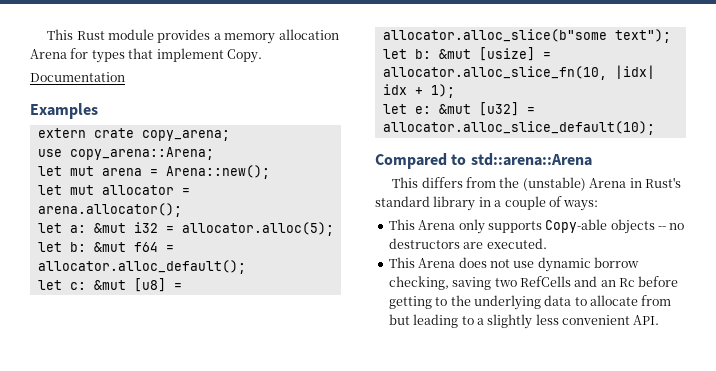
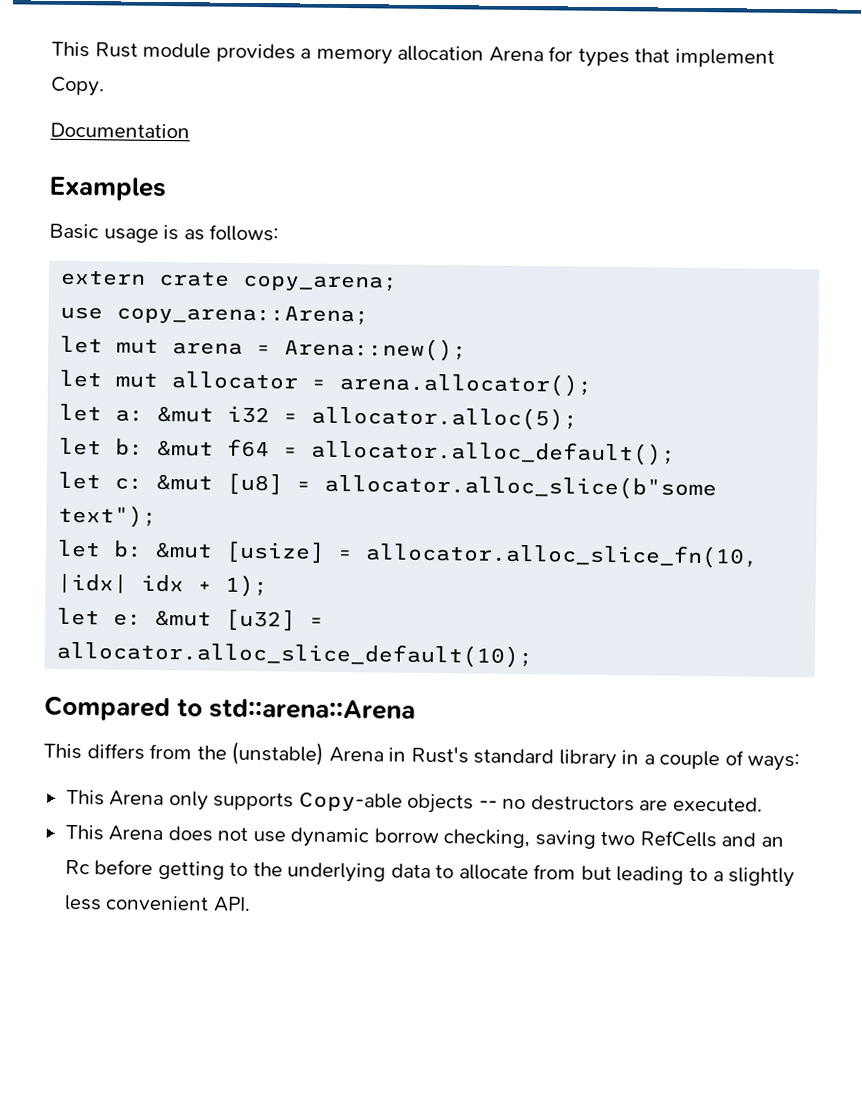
+ Basic usage is as follows:

